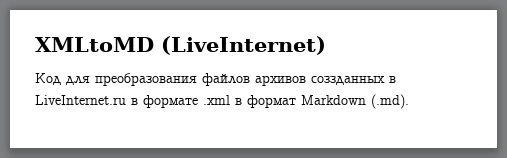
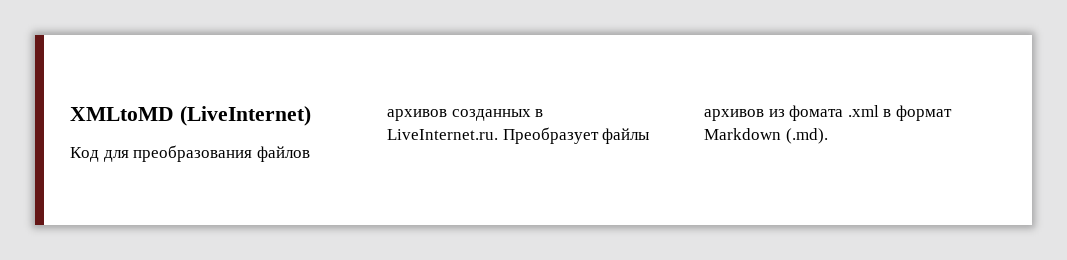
- Код для преобразования файлов архивов соззданных в LiveInternet.ru в формате .xml в формат Markdown (.md).
+ Код для преобразования файлов архивов созданных в LiveInternet.ru. Преобразует файлы архивов из фомата .xml в формат Markdown (.md).

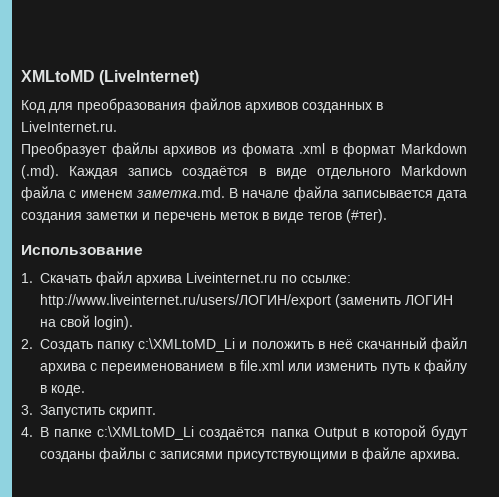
- Код для преобразования файлов архивов созданных в LiveInternet.ru. Преобразует файлы архивов из фомата .xml в формат Markdown (.md).
+ Код для преобразования файлов архивов созданных в LiveInternet.ru.
+ Преобразует файлы архивов из фомата .xml в формат Markdown (.md). Каждая запись создаётся в виде отдельного Markdown файла с именем заметка.md. В начале файла записывается дата создания заметки и перечень меток в виде тегов (#тег).
+ Использование
+ 1. Скачать файл архива Liveinternet.ru по ссылке: http://www.liveinternet.ru/users/ЛОГИН/export (заменить ЛОГИН на свой login).
+ 2. Создать папку c:\XMLtoMD_Li и положить в неё скачанный файл архива с переименованием в file.xml или изменить путь к файлу в коде.
+ 3. Запустить скрипт.
+ 4. В папке c:\XMLtoMD_Li создаётся папка Output в которой будут созданы файлы с записями присутствующими в файле архива.

